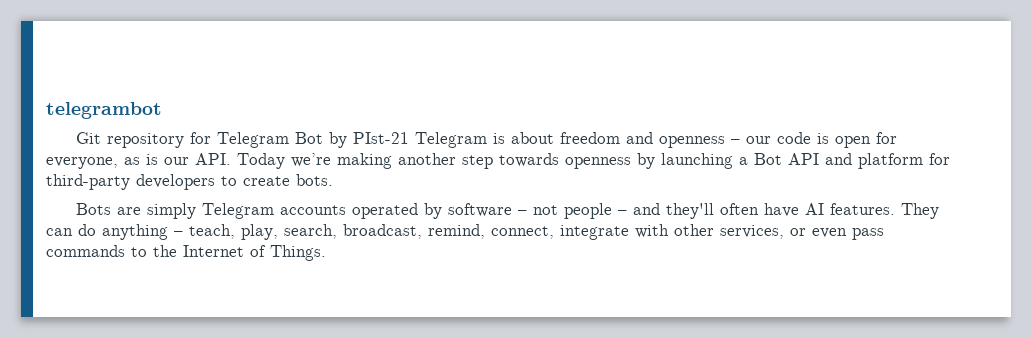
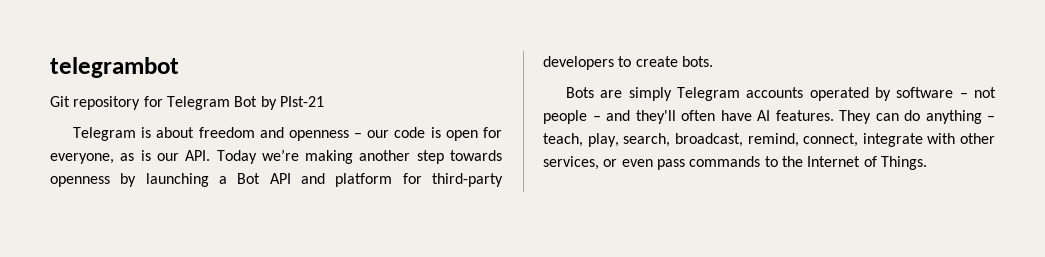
- Git repository for Telegram Bot by PIst-21 Telegram is about freedom and openness – our code is open for everyone, as is our API. Today we’re making another step towards openness by launching a Bot API and platform for third-party developers to create bots.
+ Git repository for Telegram Bot by PIst-21
+ Telegram is about freedom and openness – our code is open for everyone, as is our API. Today we’re making another step towards openness by launching a Bot API and platform for third-party developers to create bots.

